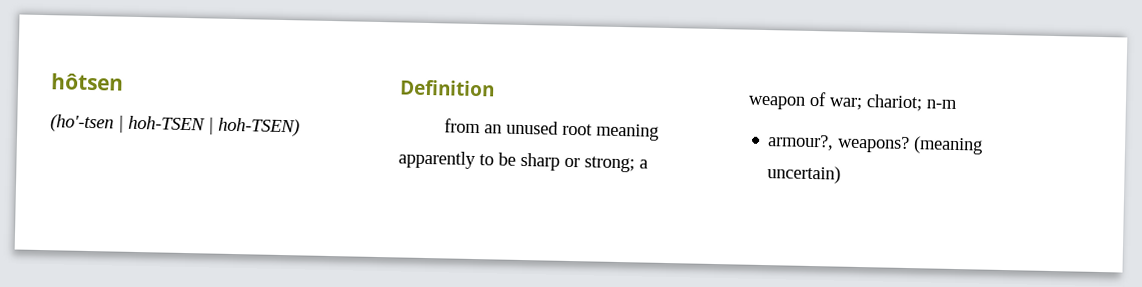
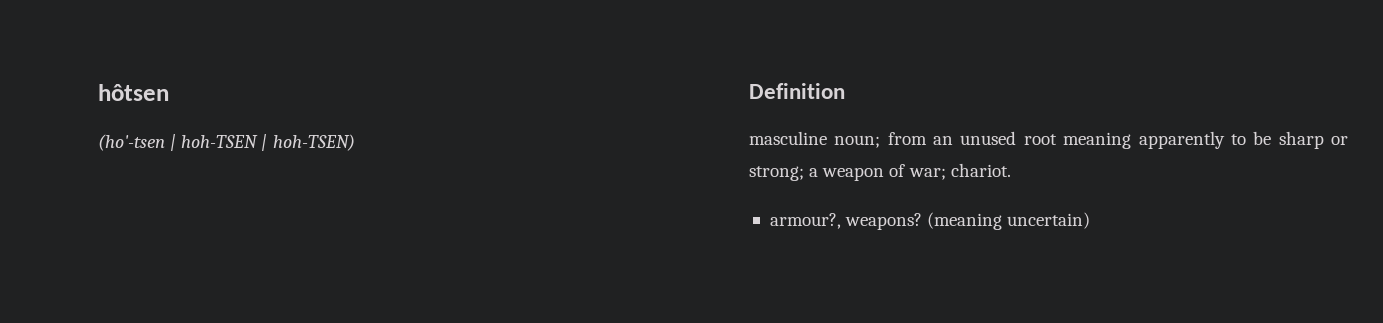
- from an unused root meaning apparently to be sharp or strong; a weapon of war; chariot; n-m
+ masculine noun; from an unused root meaning apparently to be sharp or strong; a weapon of war; chariot.

